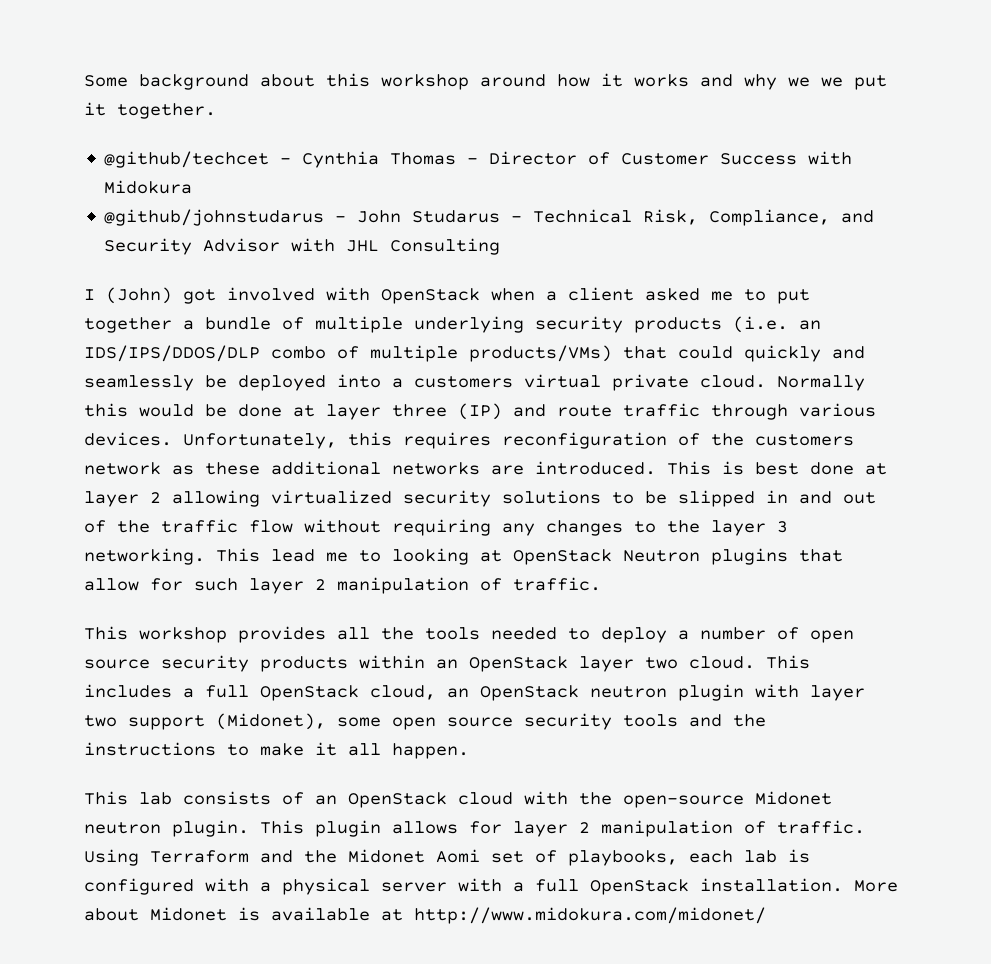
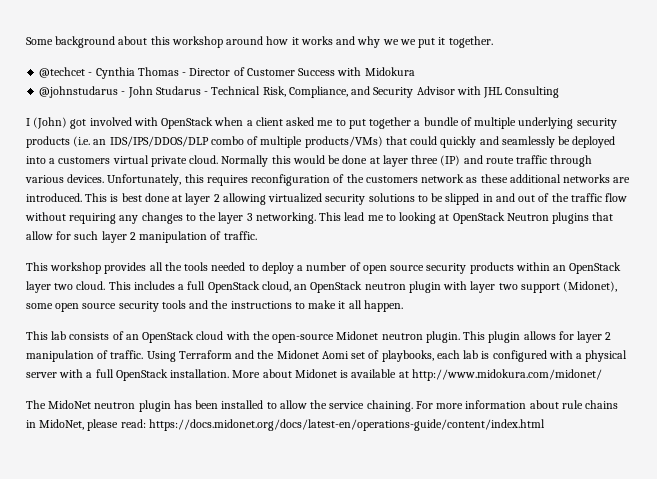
- @github/techcet - Cynthia Thomas - Director of Customer Success with Midokura
+ @techcet - Cynthia Thomas - Director of Customer Success with Midokura
- @github/johnstudarus - John Studarus - Technical Risk, Compliance, and Security Advisor with JHL Consulting
+ @johnstudarus - John Studarus - Technical Risk, Compliance, and Security Advisor with JHL Consulting
+ The MidoNet neutron plugin has been installed to allow the service chaining. For more information about rule chains in MidoNet, please read: https://docs.midonet.org/docs/latest-en/operations-guide/content/index.html

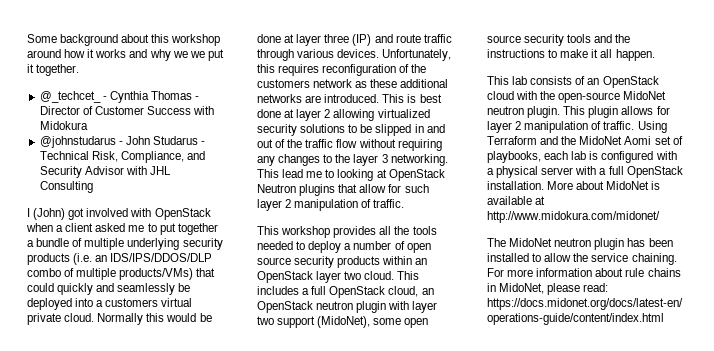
- @techcet - Cynthia Thomas - Director of Customer Success with Midokura
+ @_techcet_ - Cynthia Thomas - Director of Customer Success with Midokura
- This includes a full OpenStack cloud, an OpenStack neutron plugin with layer two support (Midonet), some open source security tools and the instructions to make it all happen.
+ This includes a full OpenStack cloud, an OpenStack neutron plugin with layer two support (MidoNet), some open source security tools and the instructions to make it all happen.
- This lab consists of an OpenStack cloud with the open-source Midonet neutron plugin.
+ This lab consists of an OpenStack cloud with the open-source MidoNet neutron plugin.
- Using Terraform and the Midonet Aomi set of playbooks, each lab is configured with a physical server with a full OpenStack installation.
+ Using Terraform and the MidoNet Aomi set of playbooks, each lab is configured with a physical server with a full OpenStack installation.
- More about Midonet is available at http://www.midokura.com/midonet/
+ More about MidoNet is available at http://www.midokura.com/midonet/

